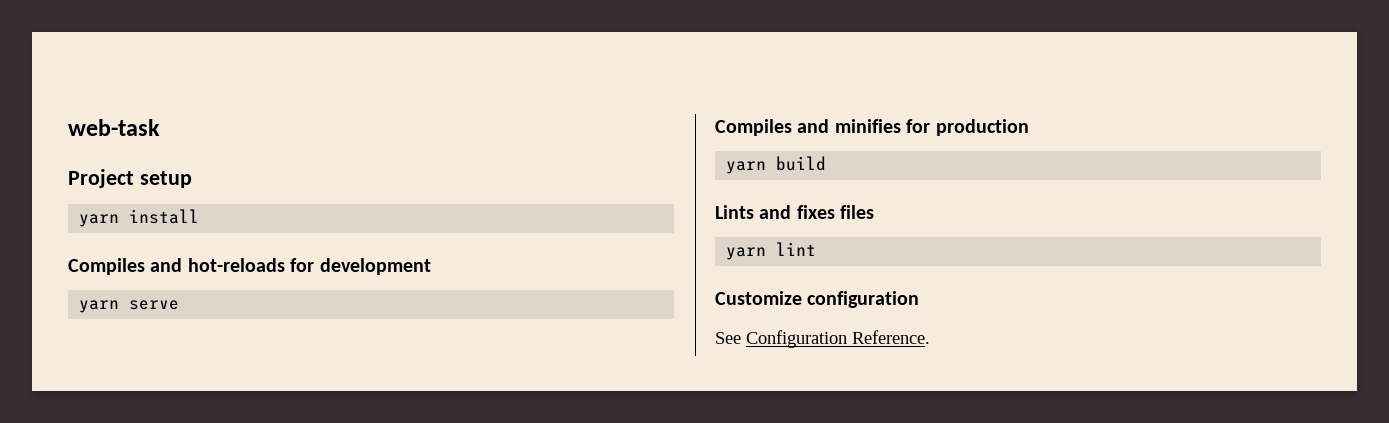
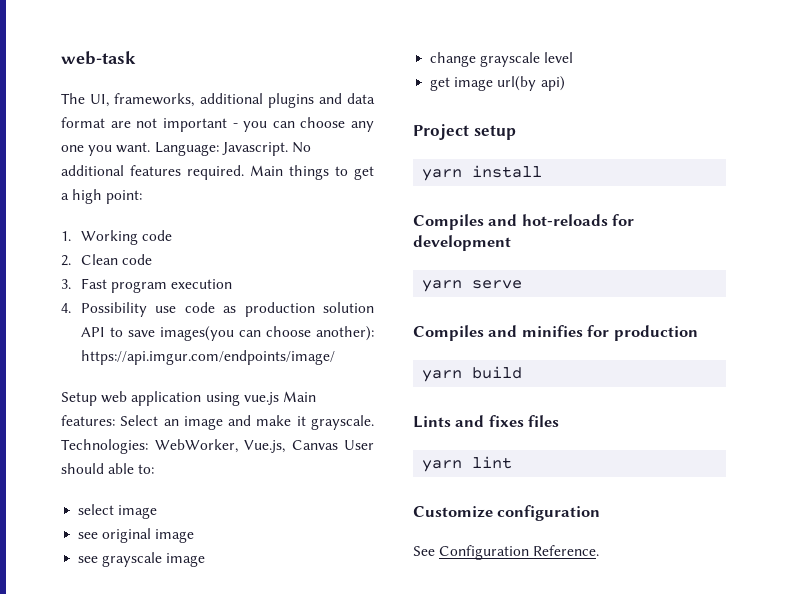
+ The UI, frameworks, additional plugins and data format are not important - you can choose any one you want. Language: Javascript. No additional features required. Main things to get a high point:
+ 1. Working code
+ 2. Clean code
+ 3. Fast program execution
+ 4. Possibility use code as production solution API to save images(you can choose another): https://api.imgur.com/endpoints/image/
+ Setup web application using vue.js Main features: Select an image and make it grayscale. Technologies: WebWorker, Vue.js, Canvas User should able to:
+ select image
+ see original image
+ see grayscale image
+ change grayscale level
+ get image url(by api)

